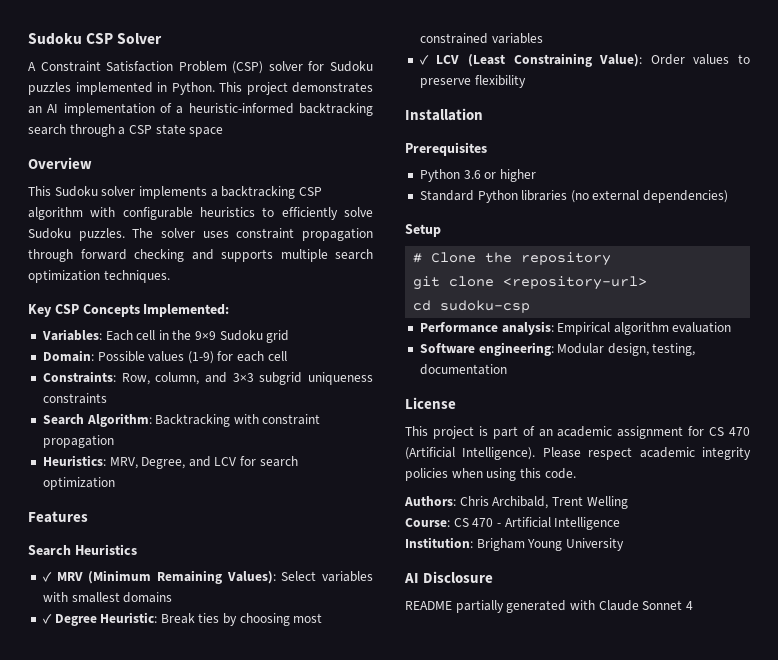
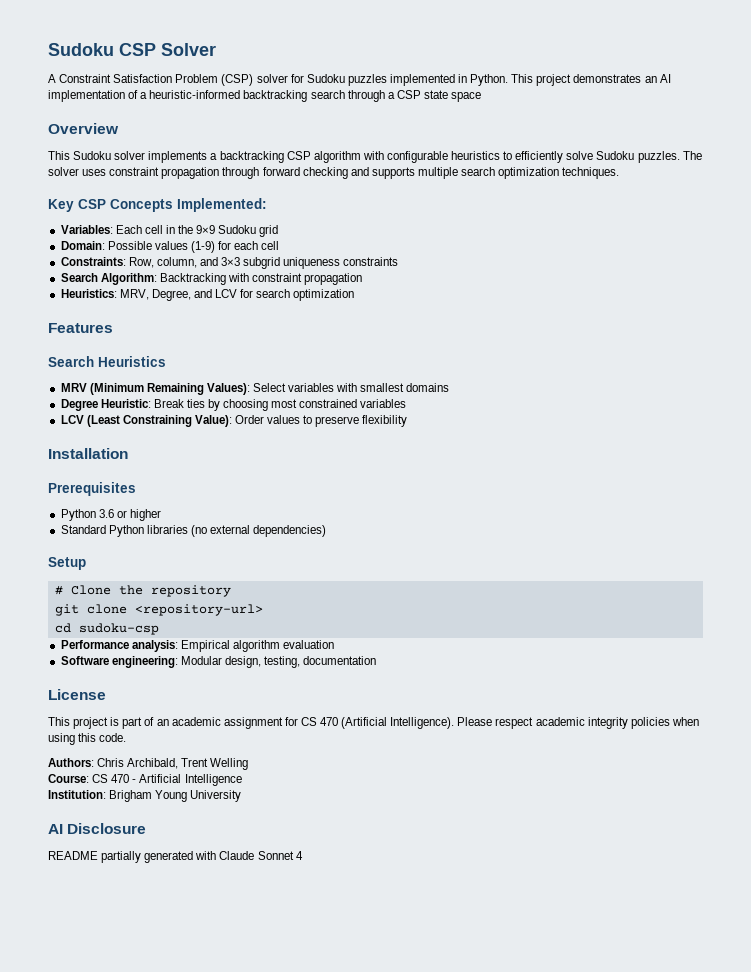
- ✓ MRV (Minimum Remaining Values): Select variables with smallest domains
+ MRV (Minimum Remaining Values): Select variables with smallest domains
- ✓ Degree Heuristic: Break ties by choosing most constrained variables
+ Degree Heuristic: Break ties by choosing most constrained variables
- ✓ LCV (Least Constraining Value): Order values to preserve flexibility
+ LCV (Least Constraining Value): Order values to preserve flexibility

